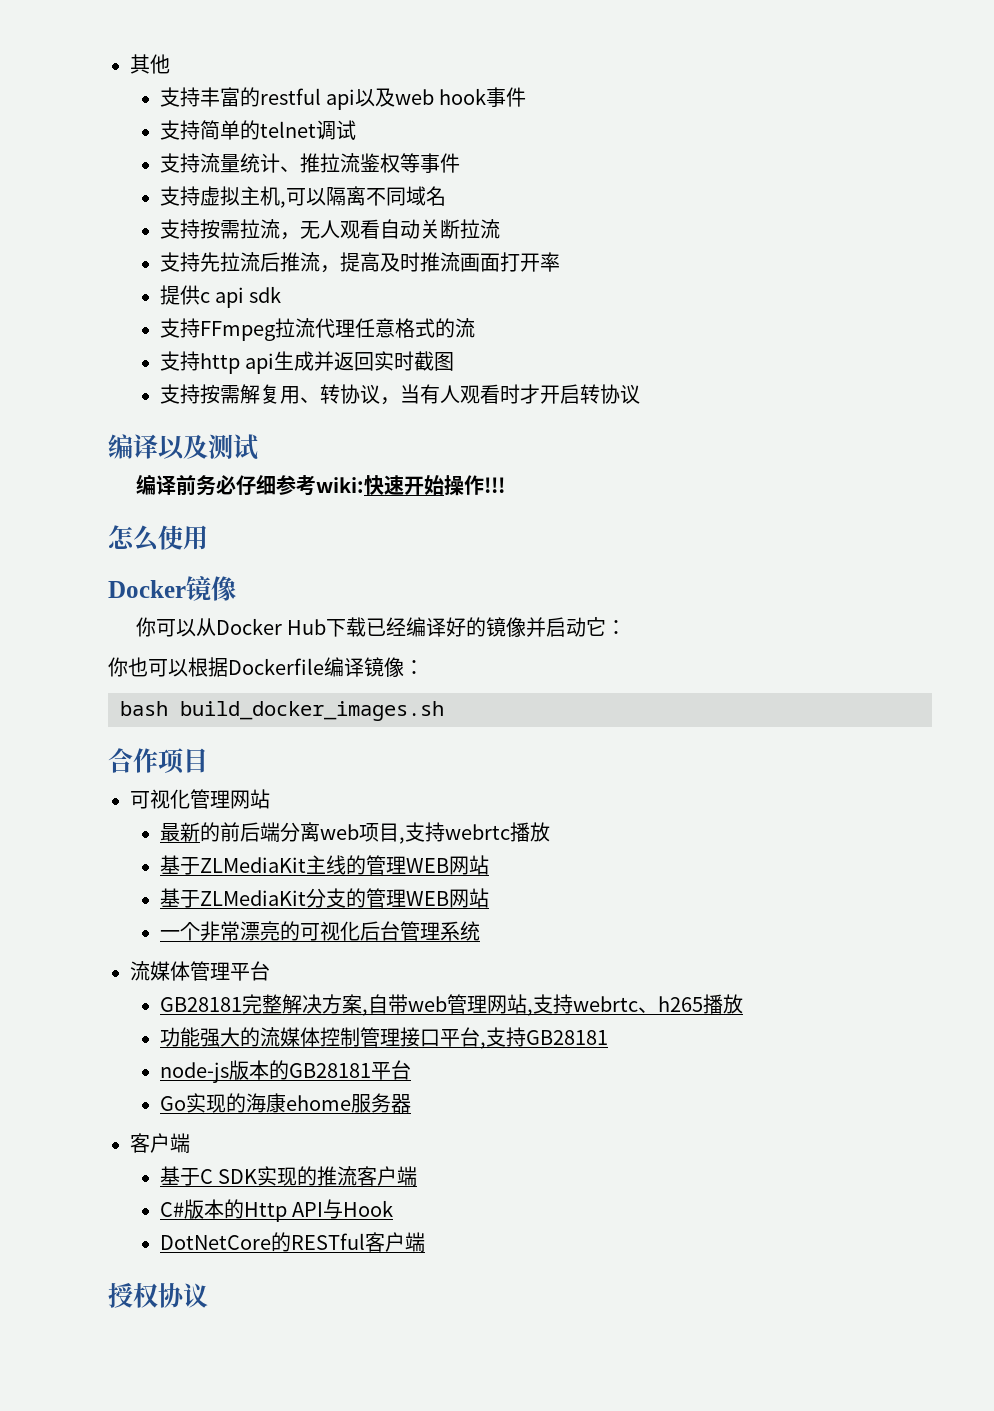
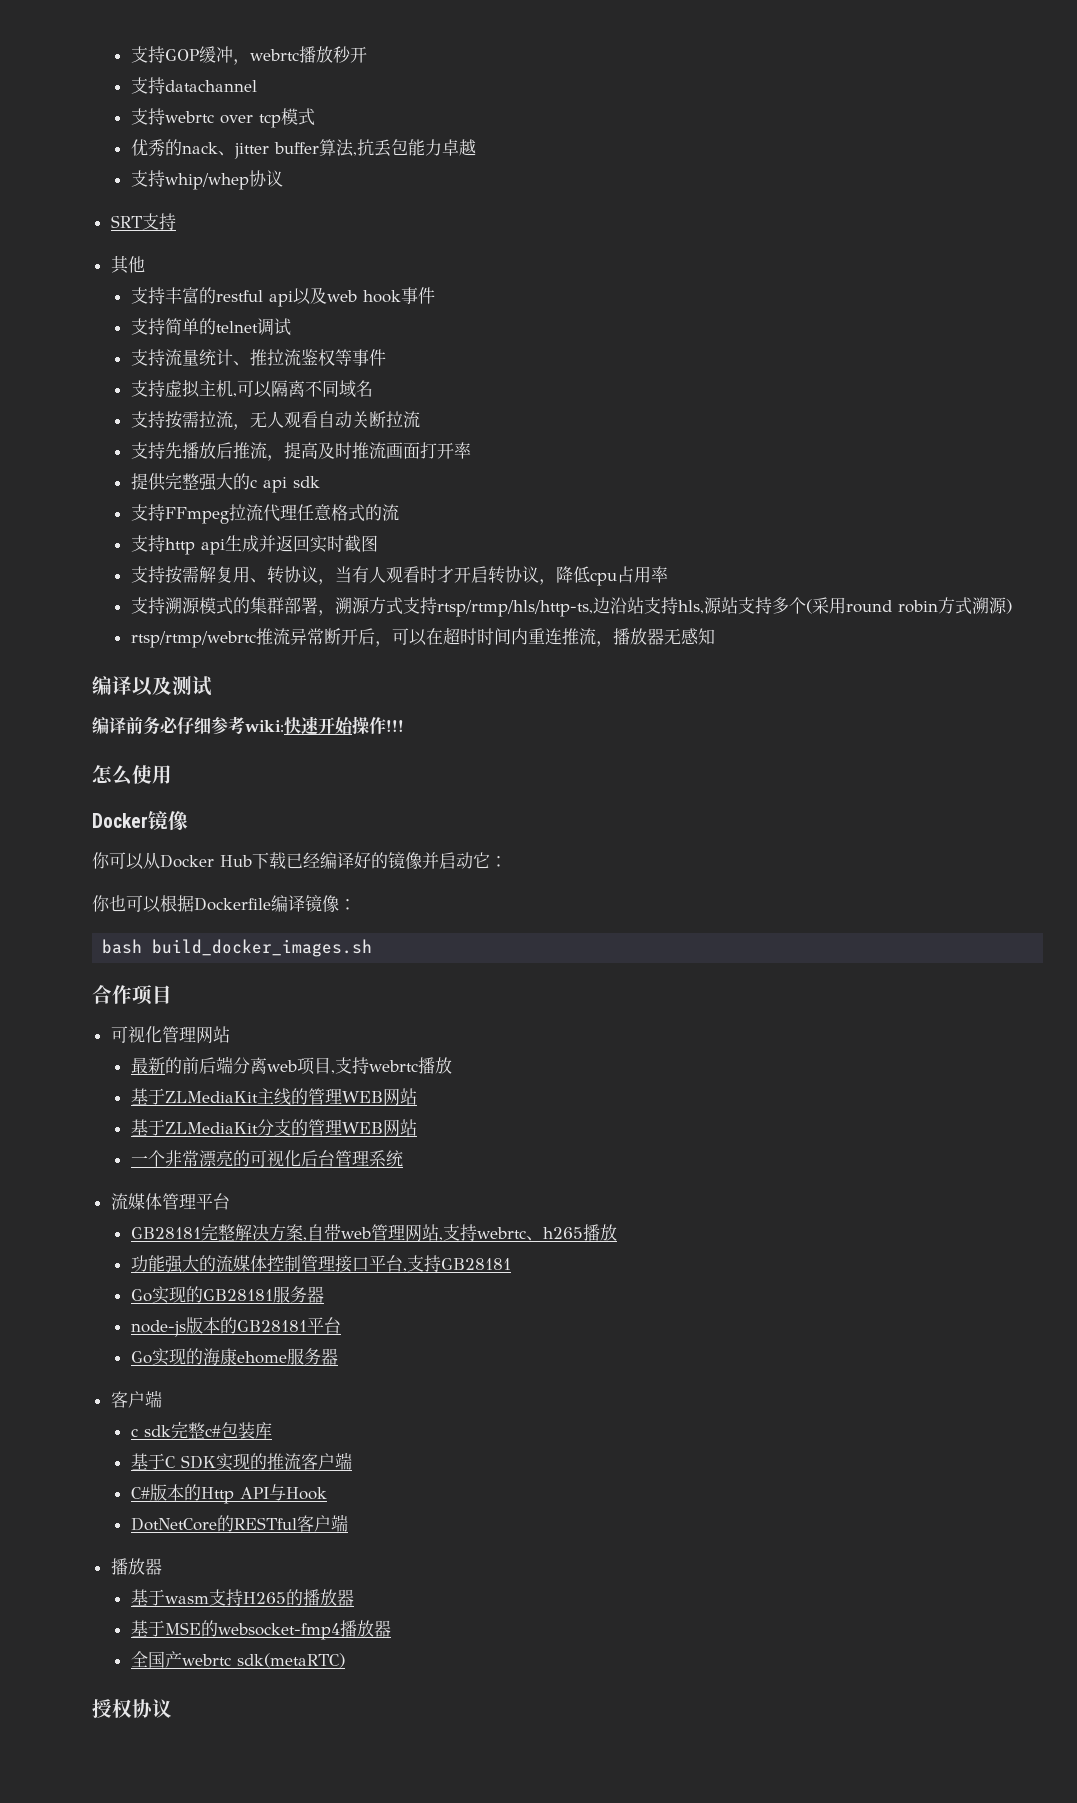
+ 支持GOP缓冲，webrtc播放秒开
+ 支持datachannel
+ 支持webrtc over tcp模式
+ 优秀的nack、jitter buffer算法,抗丢包能力卓越
+ 支持whip/whep协议
+ SRT支持
- 支持先拉流后推流，提高及时推流画面打开率
+ 支持先播放后推流，提高及时推流画面打开率
- 提供c api sdk
+ 提供完整强大的c api sdk
- 支持按需解复用、转协议，当有人观看时才开启转协议
+ 支持按需解复用、转协议，当有人观看时才开启转协议，降低cpu占用率
+ 支持溯源模式的集群部署，溯源方式支持rtsp/rtmp/hls/http-ts,边沿站支持hls,源站支持多个(采用round robin方式溯源)
+ rtsp/rtmp/webrtc推流异常断开后，可以在超时时间内重连推流，播放器无感知
+ Go实现的GB28181服务器
+ c sdk完整c#包装库
  DotNetCore的RESTful客户端
+ 播放器
+ 基于wasm支持H265的播放器
+ 基于MSE的websocket-fmp4播放器
+ 全国产webrtc sdk(metaRTC)

